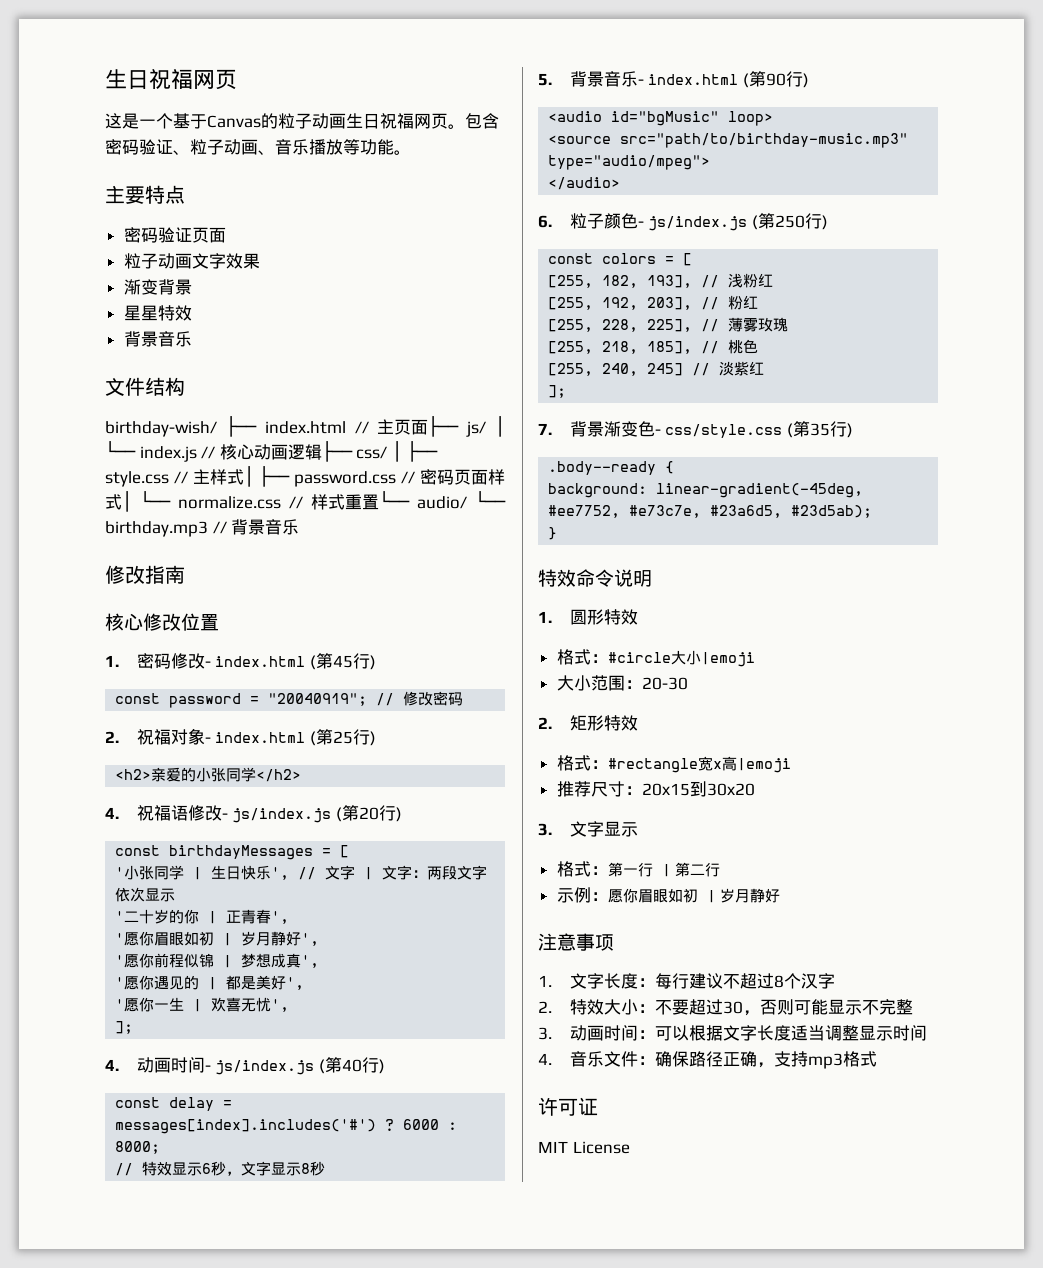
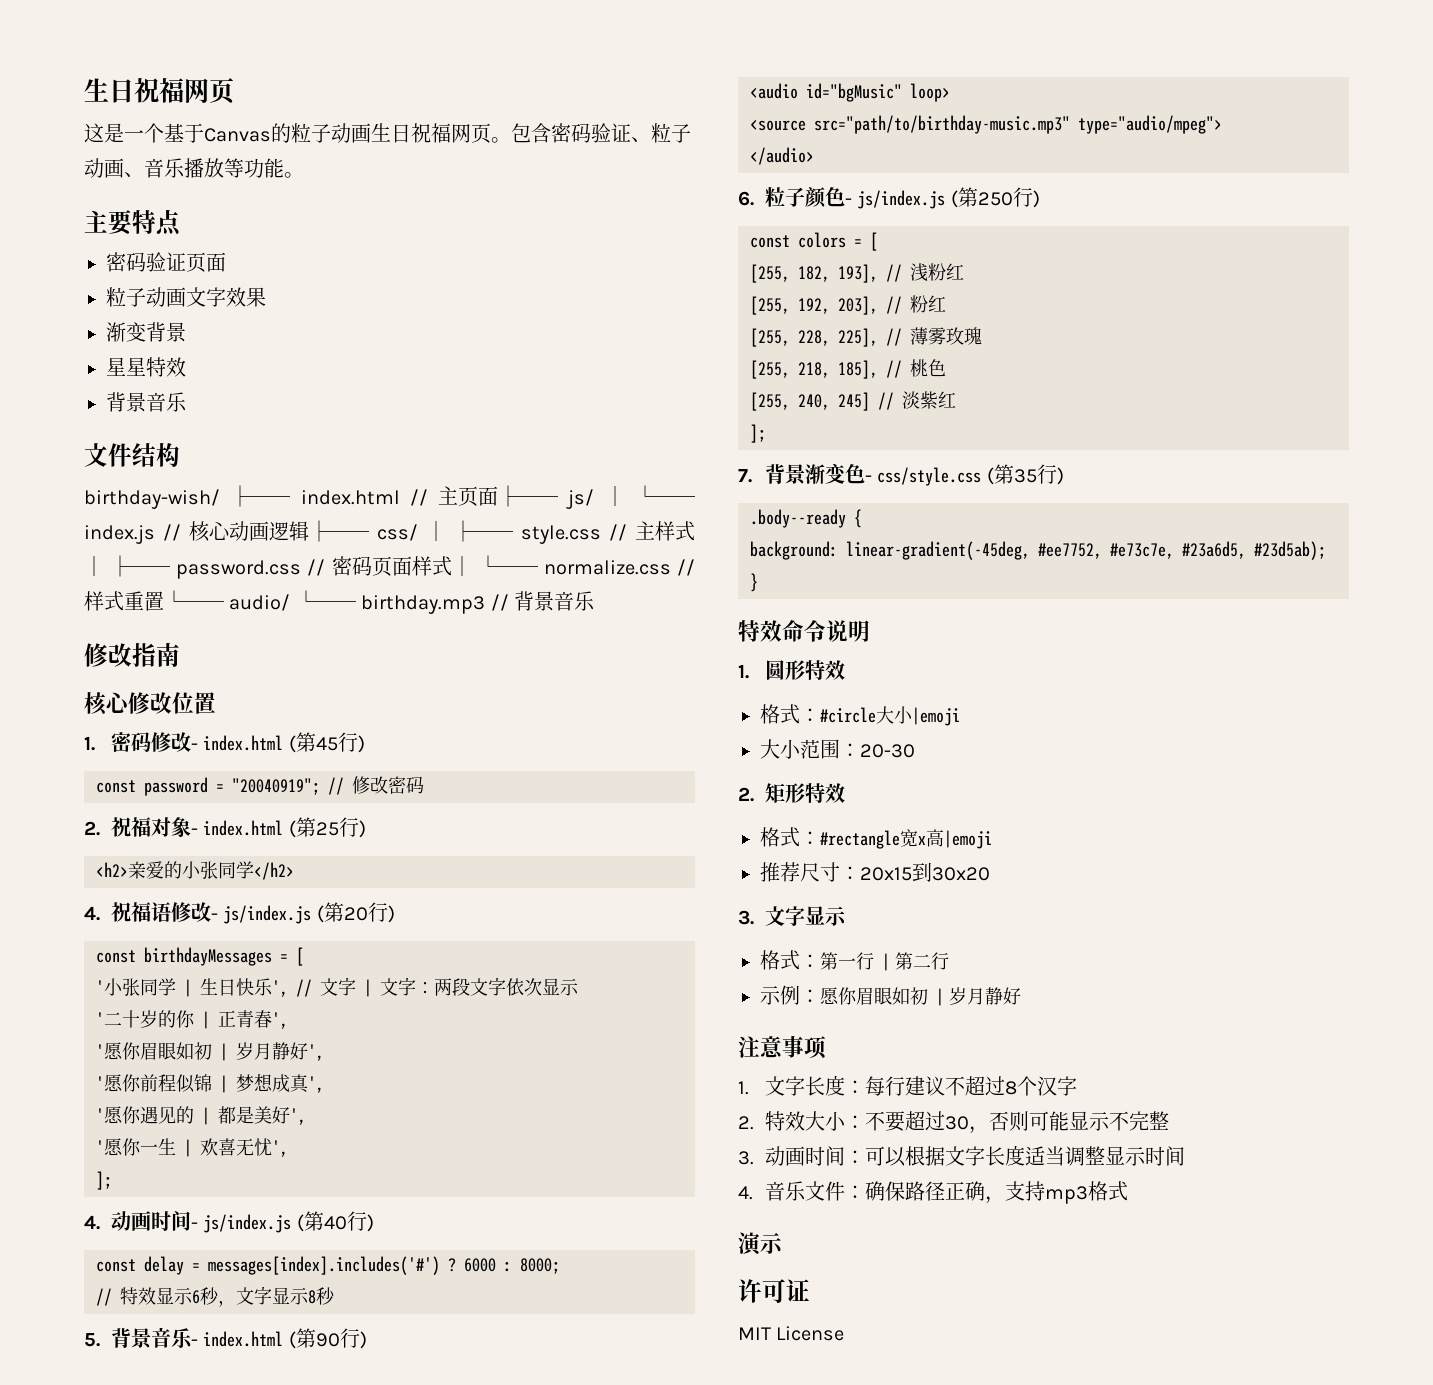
+ 演示

